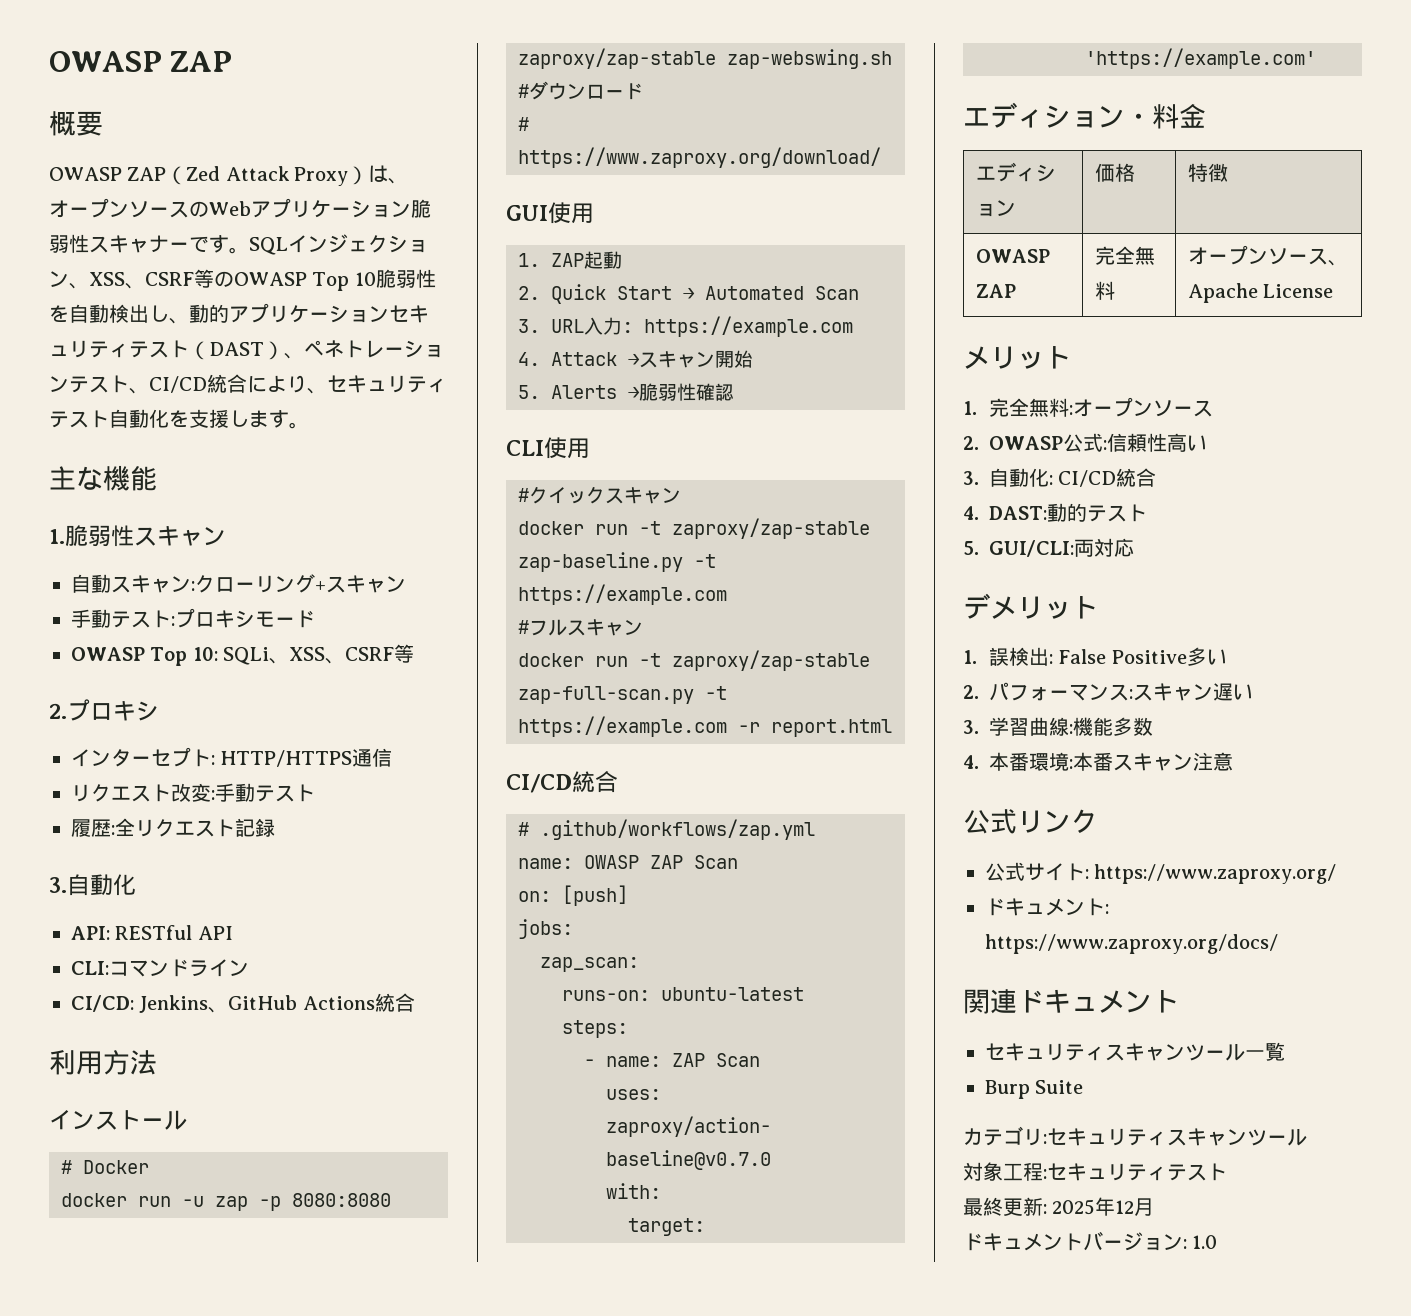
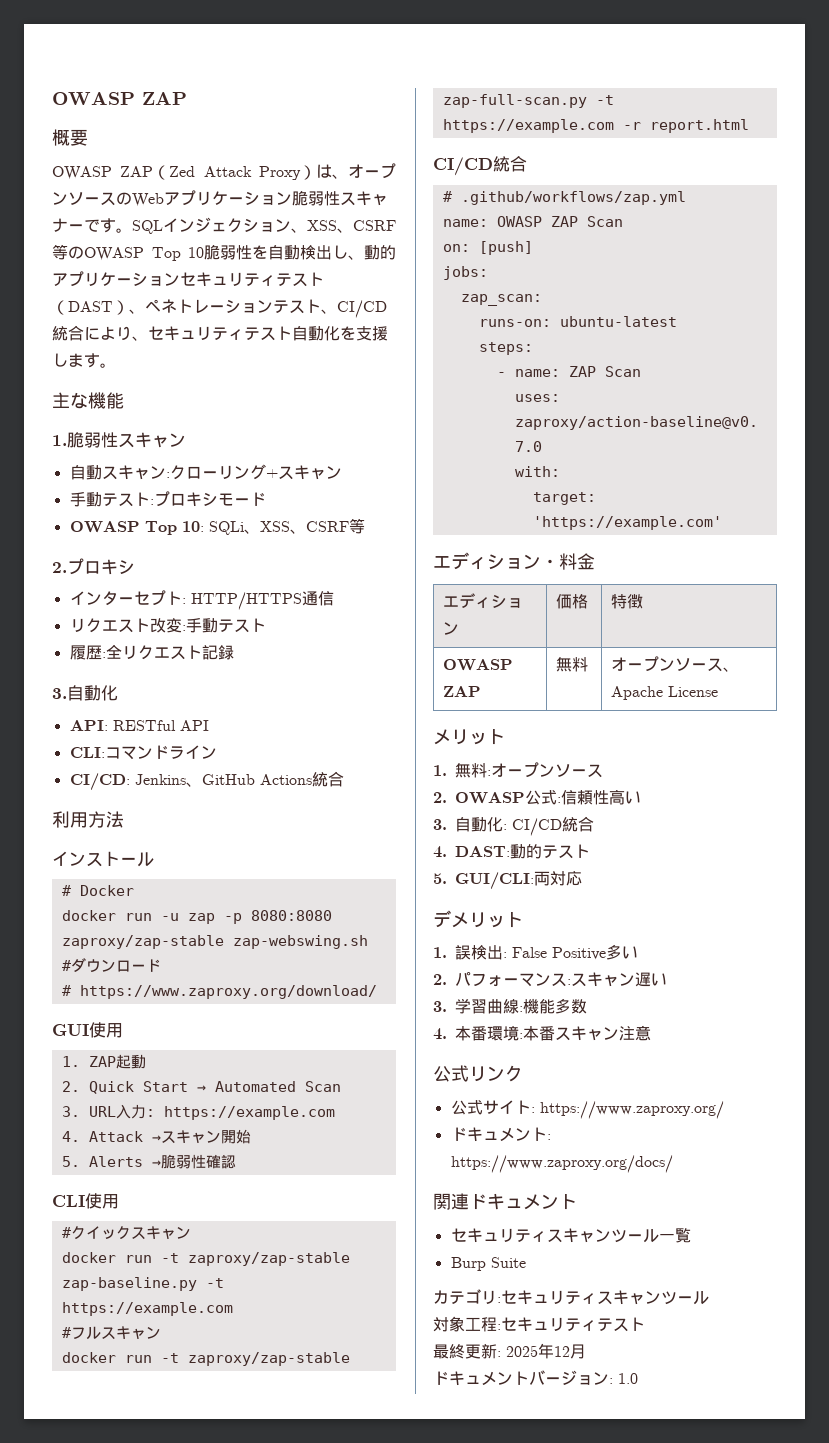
- OWASP ZAP | 完全無料 | オープンソース、Apache License
+ OWASP ZAP | 無料 | オープンソース、Apache License
- 1.完全無料:オープンソース
+ 1.無料:オープンソース

